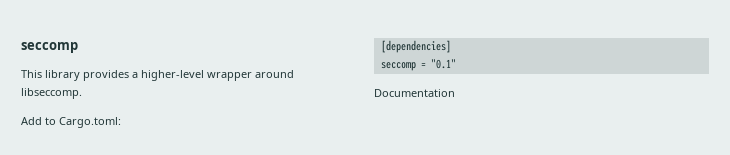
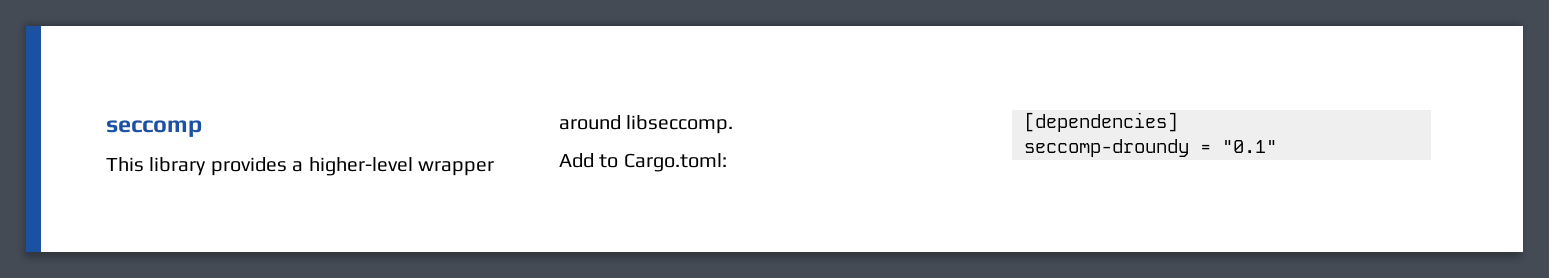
- seccomp = "0.1"
+ seccomp-droundy = "0.1"
- Documentation

